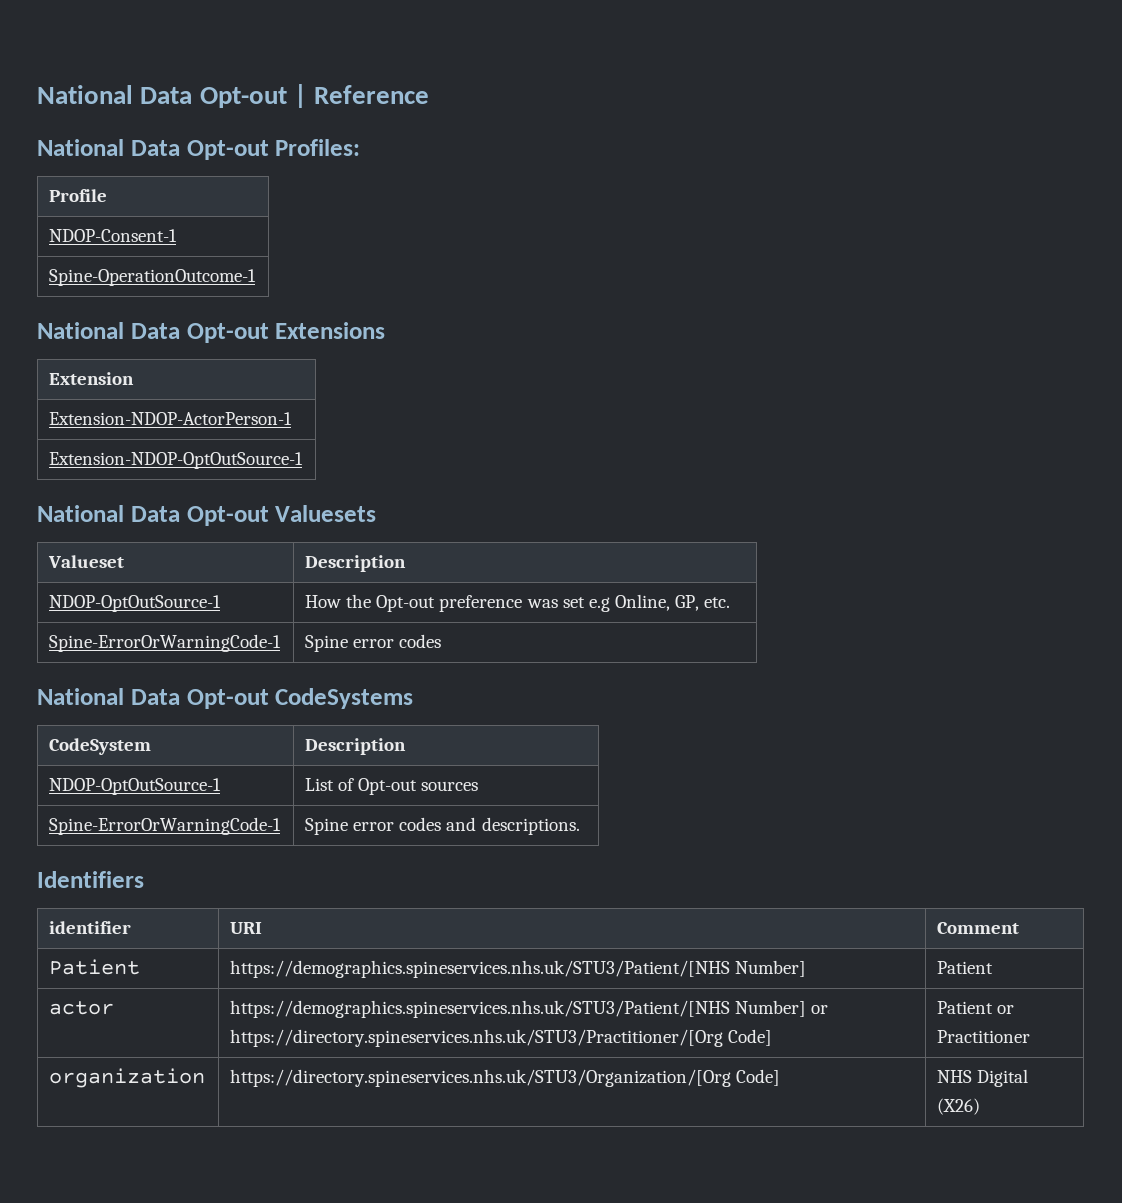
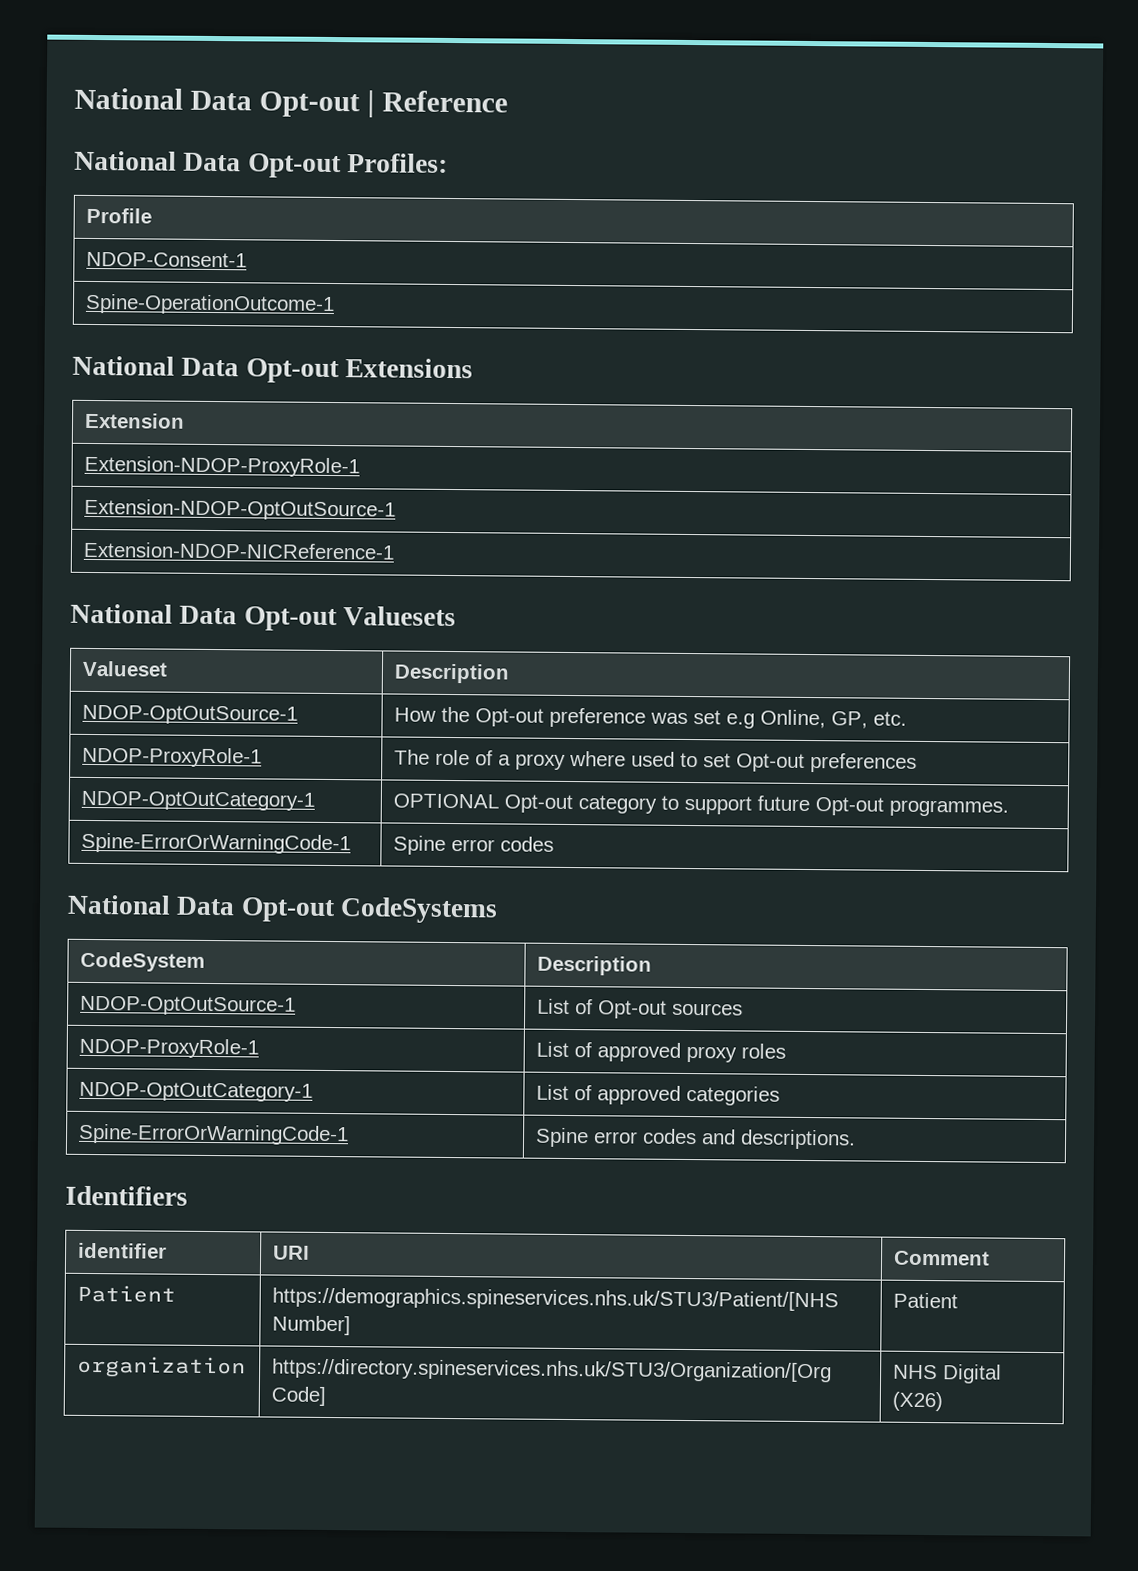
- Extension-NDOP-ActorPerson-1
+ Extension-NDOP-ProxyRole-1
+ Extension-NDOP-NICReference-1
+ NDOP-ProxyRole-1 | The role of a proxy where used to set Opt-out preferences
+ NDOP-OptOutCategory-1 | OPTIONAL Opt-out category to support future Opt-out programmes.
+ NDOP-ProxyRole-1 | List of approved proxy roles
+ NDOP-OptOutCategory-1 | List of approved categories
- actor | https://demographics.spineservices.nhs.uk/STU3/Patient/[NHS Number] or https://directory.spineservices.nhs.uk/STU3/Practitioner/[Org Code] | Patient or Practitioner

